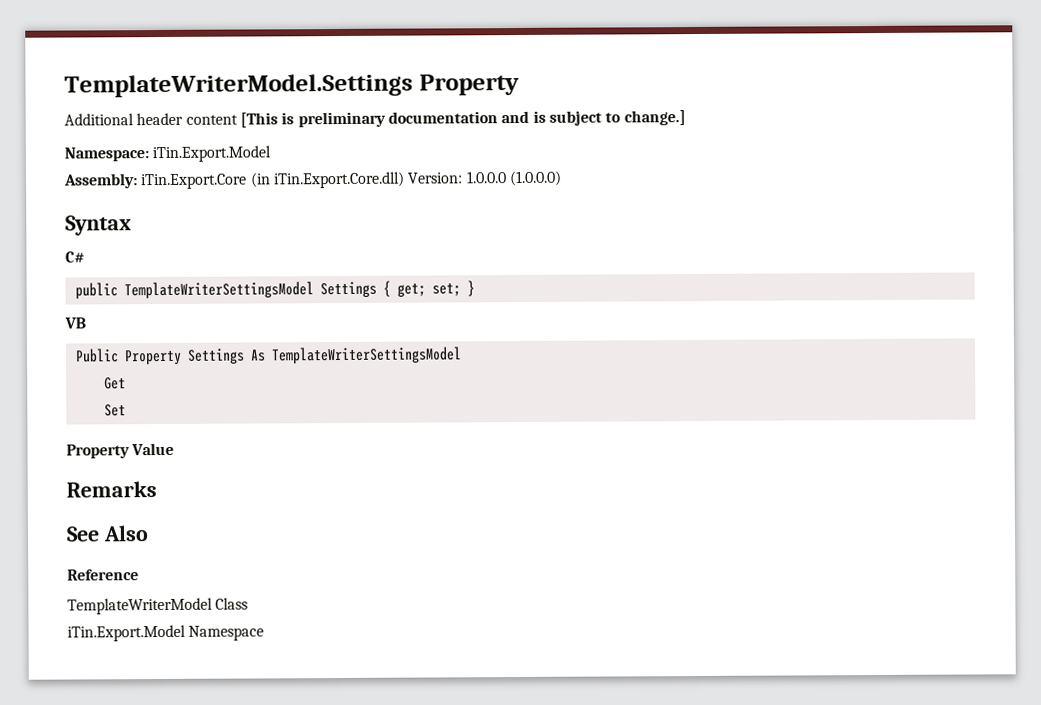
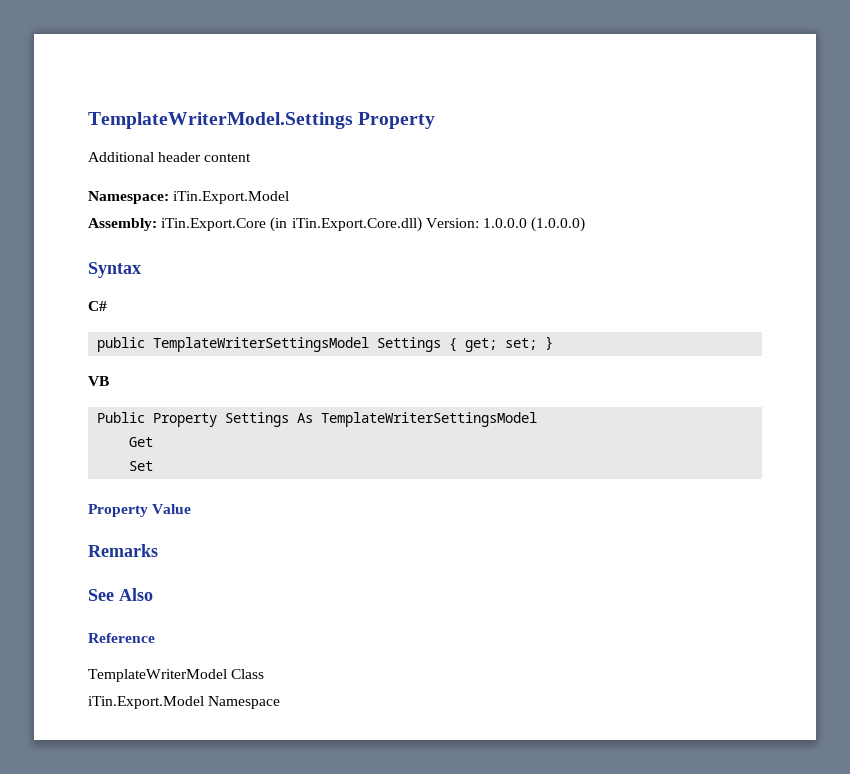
- Additional header content [This is preliminary documentation and is subject to change.]
+ Additional header content

